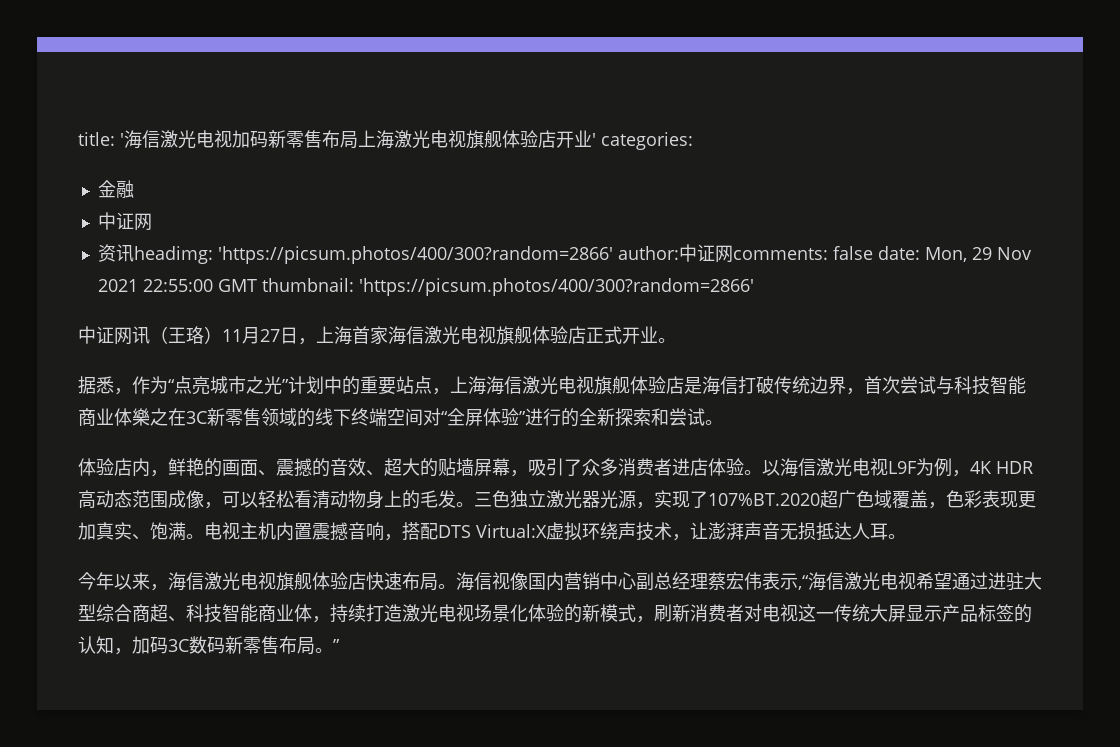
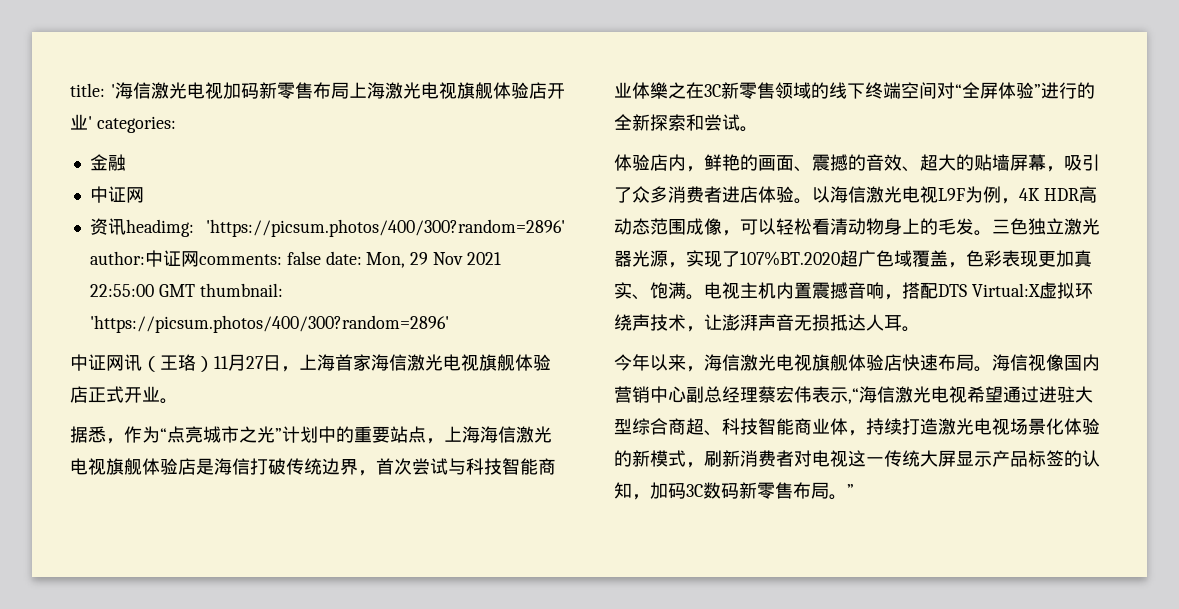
- 资讯headimg: 'https://picsum.photos/400/300?random=2866' author:中证网comments: false date: Mon, 29 Nov 2021 22:55:00 GMT thumbnail: 'https://picsum.photos/400/300?random=2866'
+ 资讯headimg: 'https://picsum.photos/400/300?random=2896' author:中证网comments: false date: Mon, 29 Nov 2021 22:55:00 GMT thumbnail: 'https://picsum.photos/400/300?random=2896'

